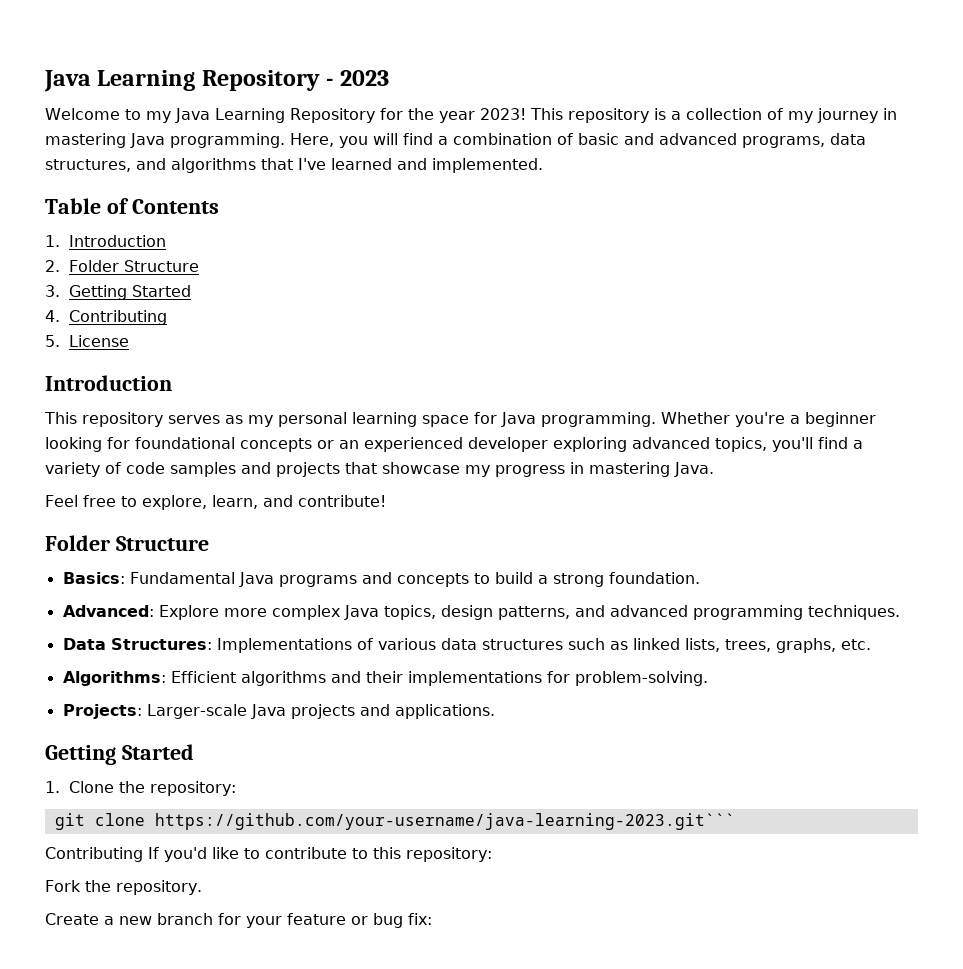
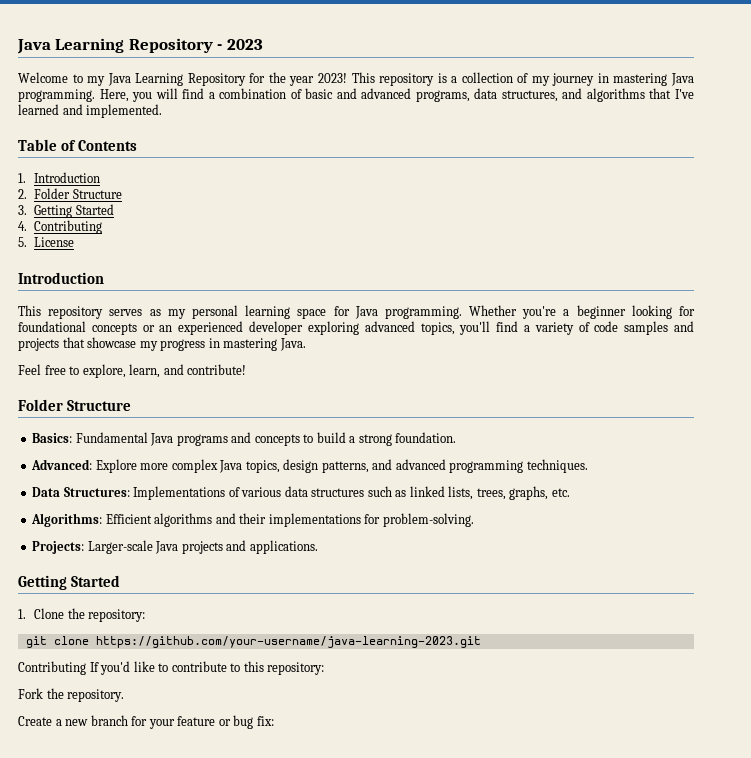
- git clone https://github.com/your-username/java-learning-2023.git```
+ git clone https://github.com/your-username/java-learning-2023.git

